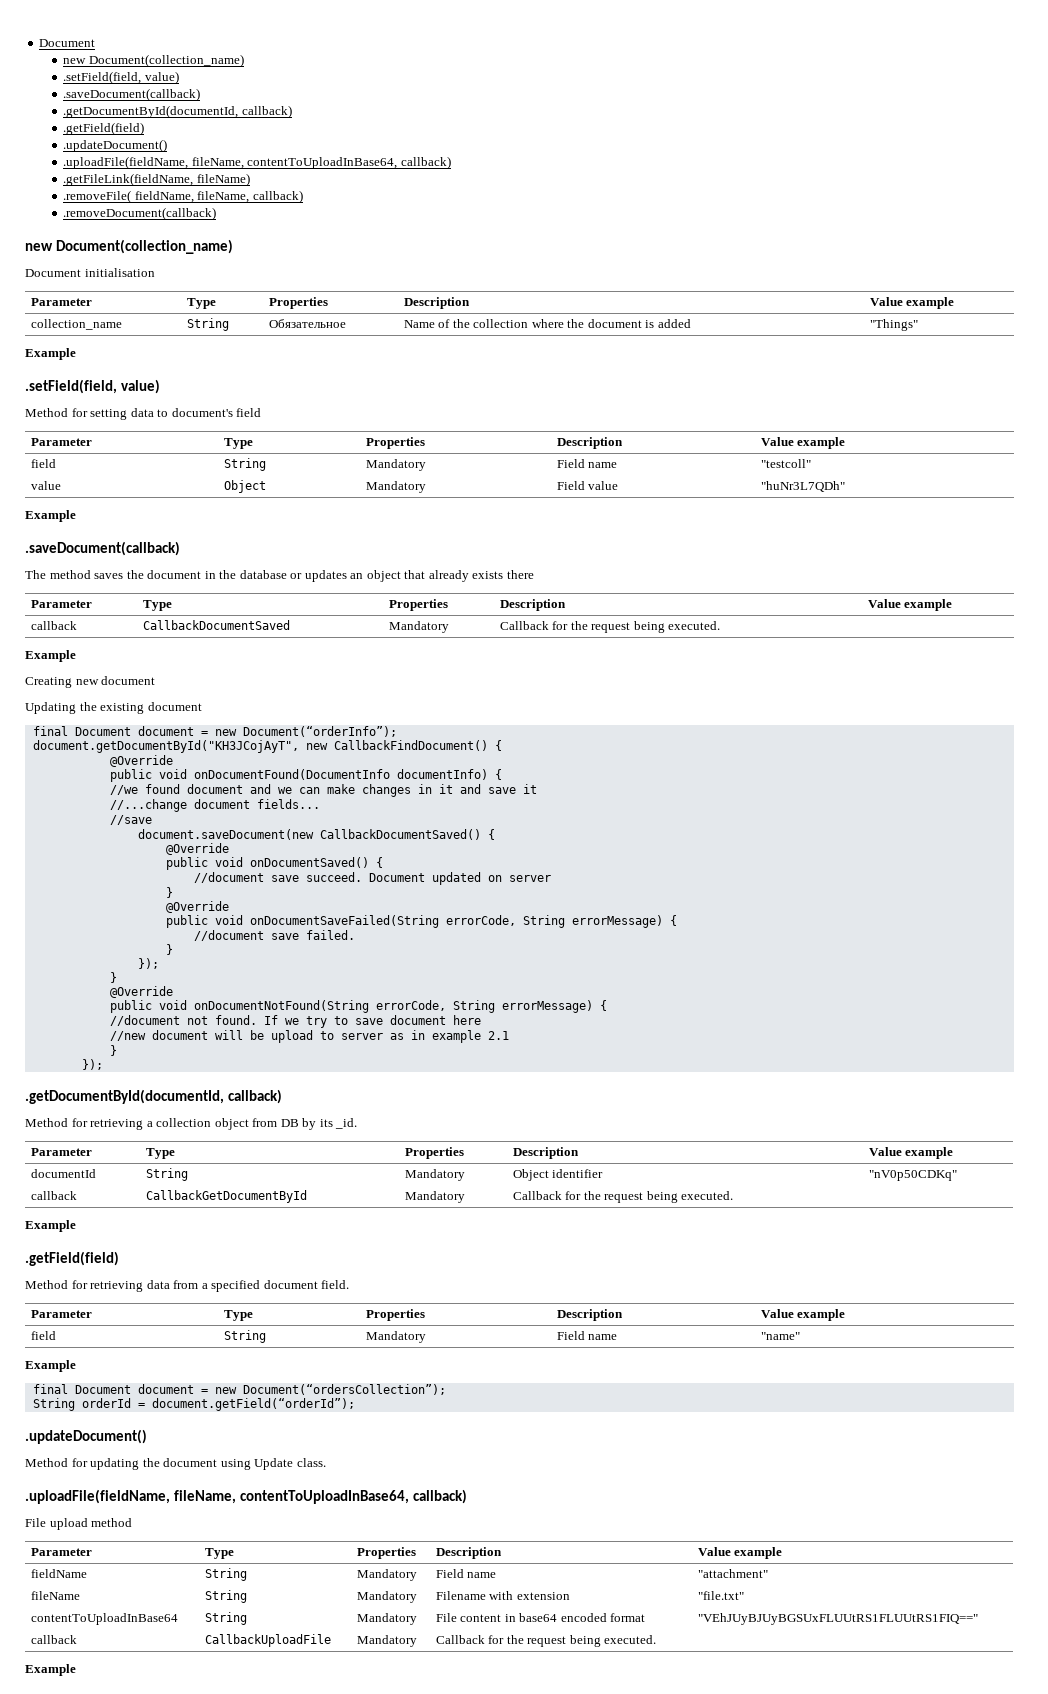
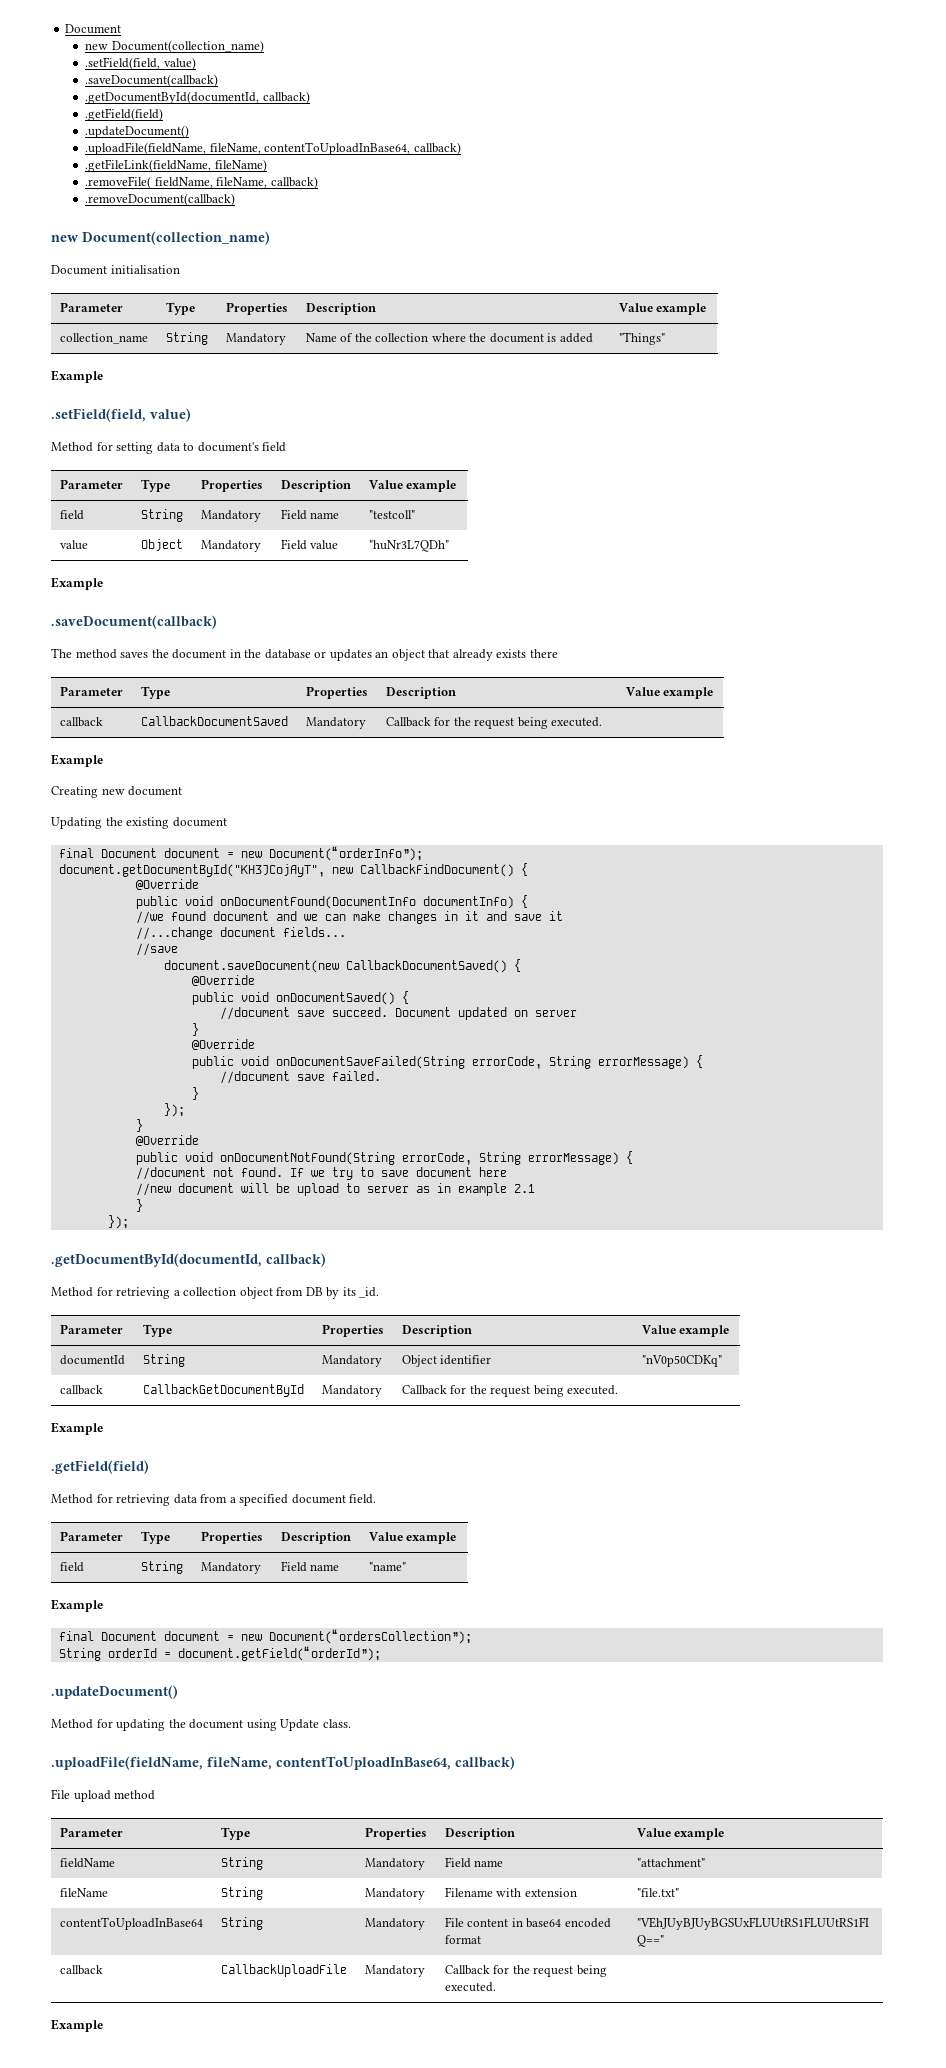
- collection_name | String | Обязательное | Name of the collection where the document is added | "Things"
+ collection_name | String | Mandatory | Name of the collection where the document is added | "Things"

